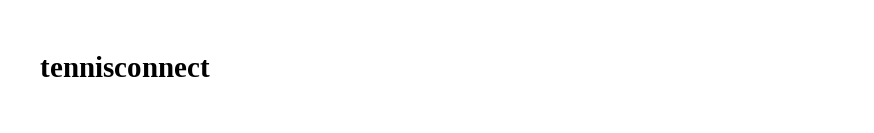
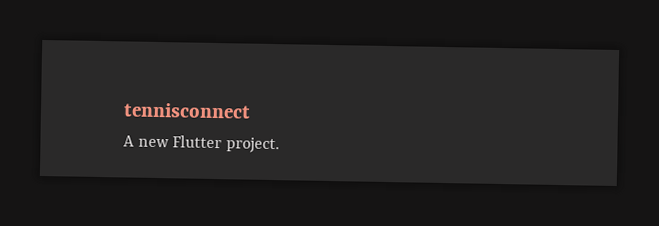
+ A new Flutter project.

